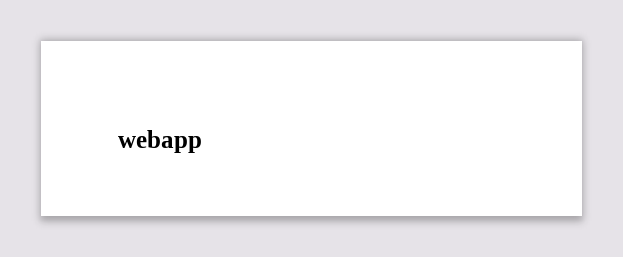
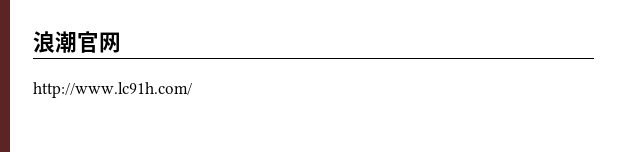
- webapp
+ 浪潮官网
+ http://www.lc91h.com/

